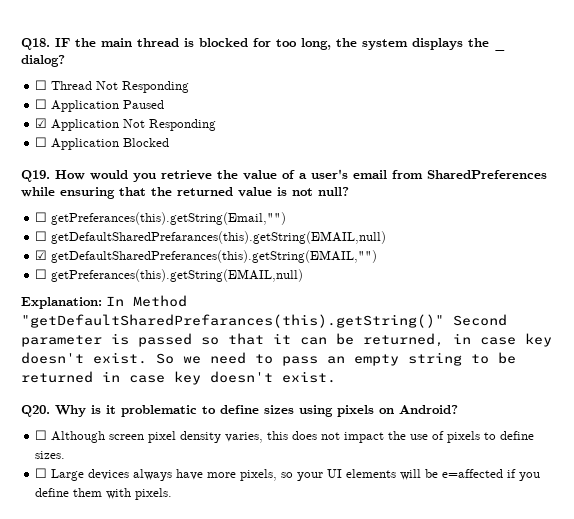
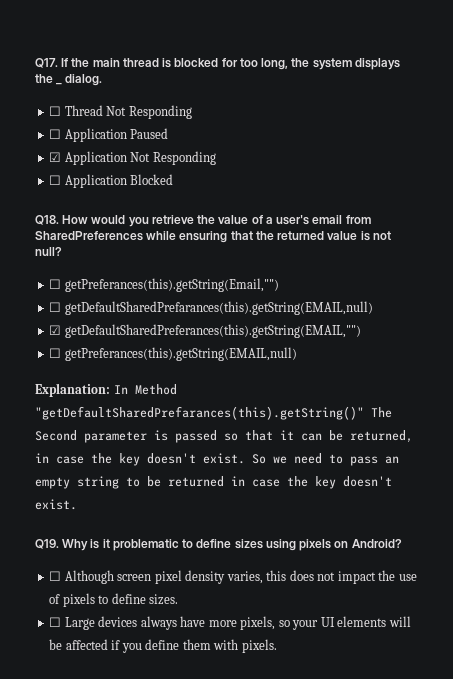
- Q18. IF the main thread is blocked for too long, the system displays the _ dialog?
+ Q17. If the main thread is blocked for too long, the system displays the _ dialog.
- Q19. How would you retrieve the value of a user's email from SharedPreferences while ensuring that the returned value is not null?
+ Q18. How would you retrieve the value of a user's email from SharedPreferences while ensuring that the returned value is not null?
- Explanation: In Method "getDefaultSharedPrefarances(this).getString()" Second parameter is passed so that it can be returned, in case key doesn't exist.
+ Explanation: In Method "getDefaultSharedPrefarances(this).getString()" The Second parameter is passed so that it can be returned, in case the key doesn't exist.
- So we need to pass an empty string to be returned in case key doesn't exist.
+ So we need to pass an empty string to be returned in case the key doesn't exist.
- Q20. Why is it problematic to define sizes using pixels on Android?
+ Q19. Why is it problematic to define sizes using pixels on Android?
- ☐ Large devices always have more pixels, so your UI elements will be e=affected if you define them with pixels.
+ ☐ Large devices always have more pixels, so your UI elements will be affected if you define them with pixels.

